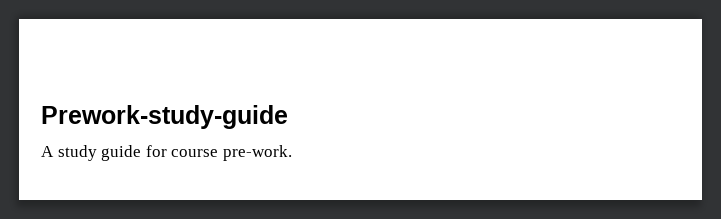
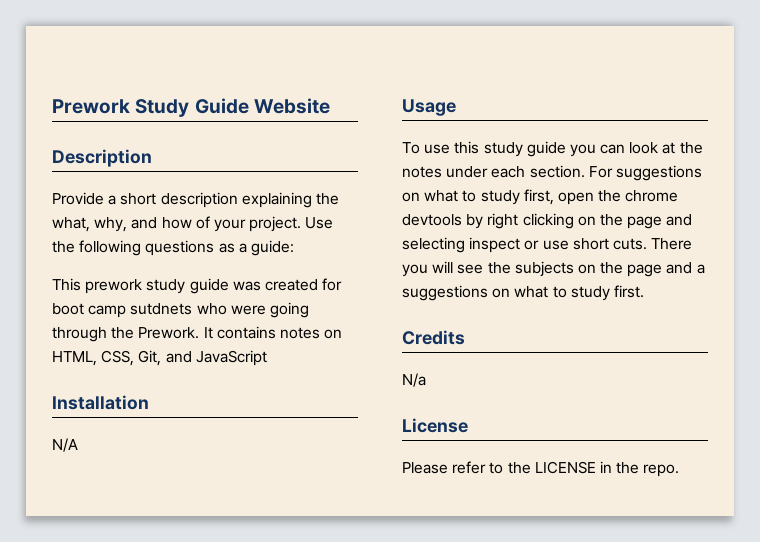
- Prework-study-guide
- A study guide for course pre-work.
+ Prework Study Guide Website
+ Description
+ Provide a short description explaining the what, why, and how of your project. Use the following questions as a guide:
+ This prework study guide was created for boot camp sutdnets who were going through the Prework. It contains notes on HTML, CSS, Git, and JavaScript
+ Installation
+ N/A
+ Usage
+ To use this study guide you can look at the notes under each section. For suggestions on what to study first, open the chrome devtools by right clicking on the page and selecting inspect or use short cuts. There you will see the subjects on the page and a suggestions on what to study first.
+ Credits
+ N/a
+ License
+ Please refer to the LICENSE in the repo.

